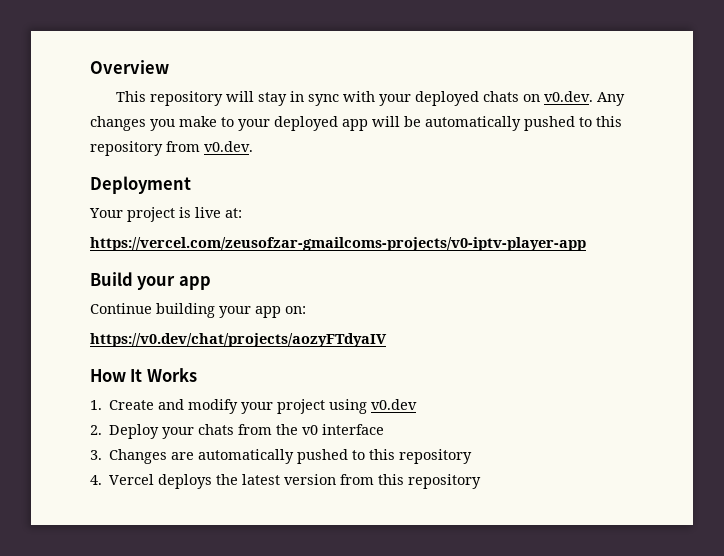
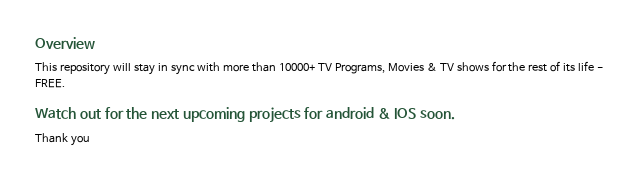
- This repository will stay in sync with your deployed chats on v0.dev. Any changes you make to your deployed app will be automatically pushed to this repository from v0.dev.
- Deployment
- Your project is live at:
- https://vercel.com/zeusofzar-gmailcoms-projects/v0-iptv-player-app
- Build your app
- Continue building your app on:
- https://v0.dev/chat/projects/aozyFTdyaIV
- How It Works
- 1. Create and modify your project using v0.dev
- 2. Deploy your chats from the v0 interface
- 3. Changes are automatically pushed to this repository
- 4. Vercel deploys the latest version from this repository
+ This repository will stay in sync with more than 10000+ TV Programs, Movies & TV shows for the rest of its life - FREE.
+ Watch out for the next upcoming projects for android & IOS soon.
+ Thank you

